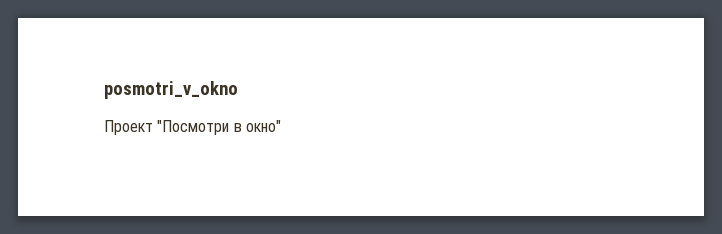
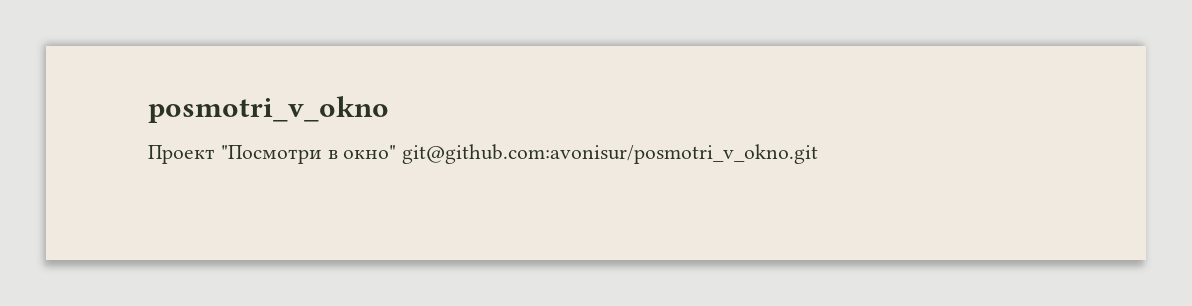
- Проект "Посмотри в окно"
+ Проект "Посмотри в окно" git@github.com:avonisur/posmotri_v_okno.git

